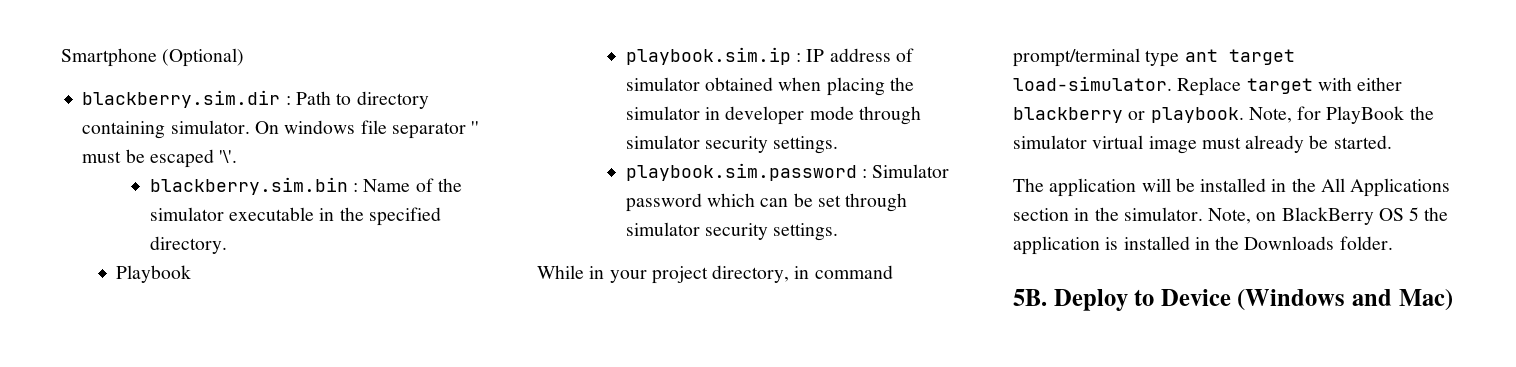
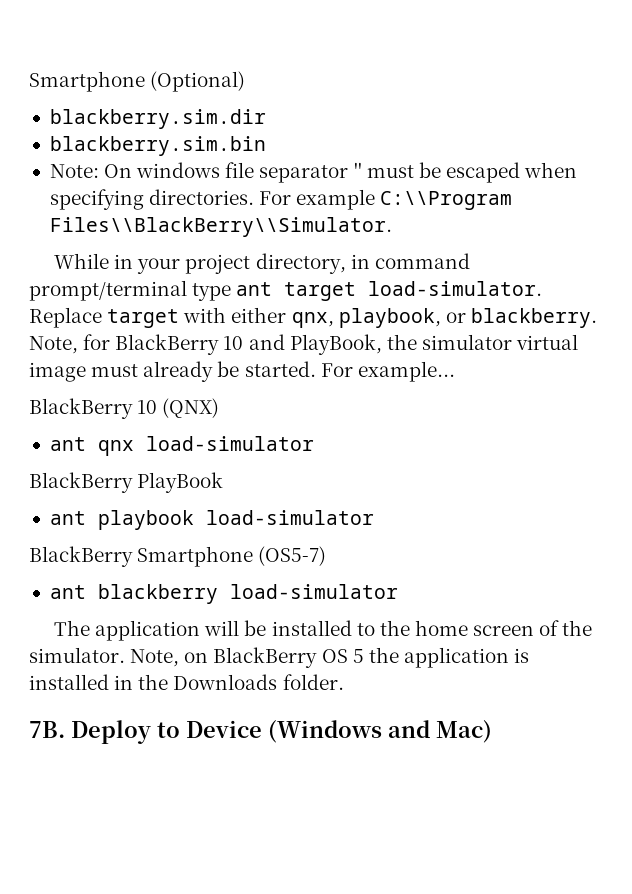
- blackberry.sim.dir : Path to directory containing simulator. On windows file separator '' must be escaped '\'.
- blackberry.sim.bin : Name of the simulator executable in the specified directory.
- Playbook
- playbook.sim.ip : IP address of simulator obtained when placing the simulator in developer mode through simulator security settings.
- playbook.sim.password : Simulator password which can be set through simulator security settings.
+ blackberry.sim.dir
+ blackberry.sim.bin
+ Note: On windows file separator '' must be escaped when specifying directories. For example C:\\Program Files\\BlackBerry\\Simulator.
- Replace target with either blackberry or playbook. Note, for PlayBook the simulator virtual image must already be started.
+ Replace target with either qnx, playbook, or blackberry. Note, for BlackBerry 10 and PlayBook, the simulator virtual image must already be started. For example...
+ BlackBerry 10 (QNX)
+ ant qnx load-simulator
+ BlackBerry PlayBook
+ ant playbook load-simulator
+ BlackBerry Smartphone (OS5-7)
+ ant blackberry load-simulator
- The application will be installed in the All Applications section in the simulator.
+ The application will be installed to the home screen of the simulator.
- 5B.
+ 7B.

